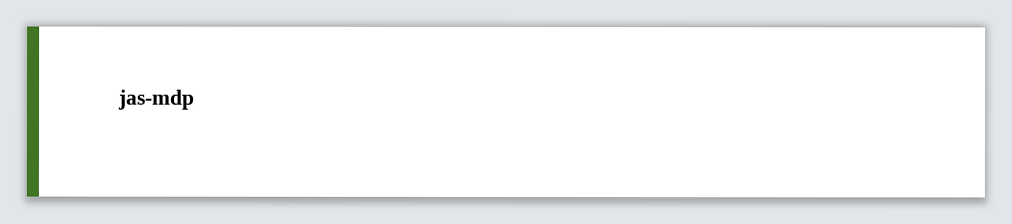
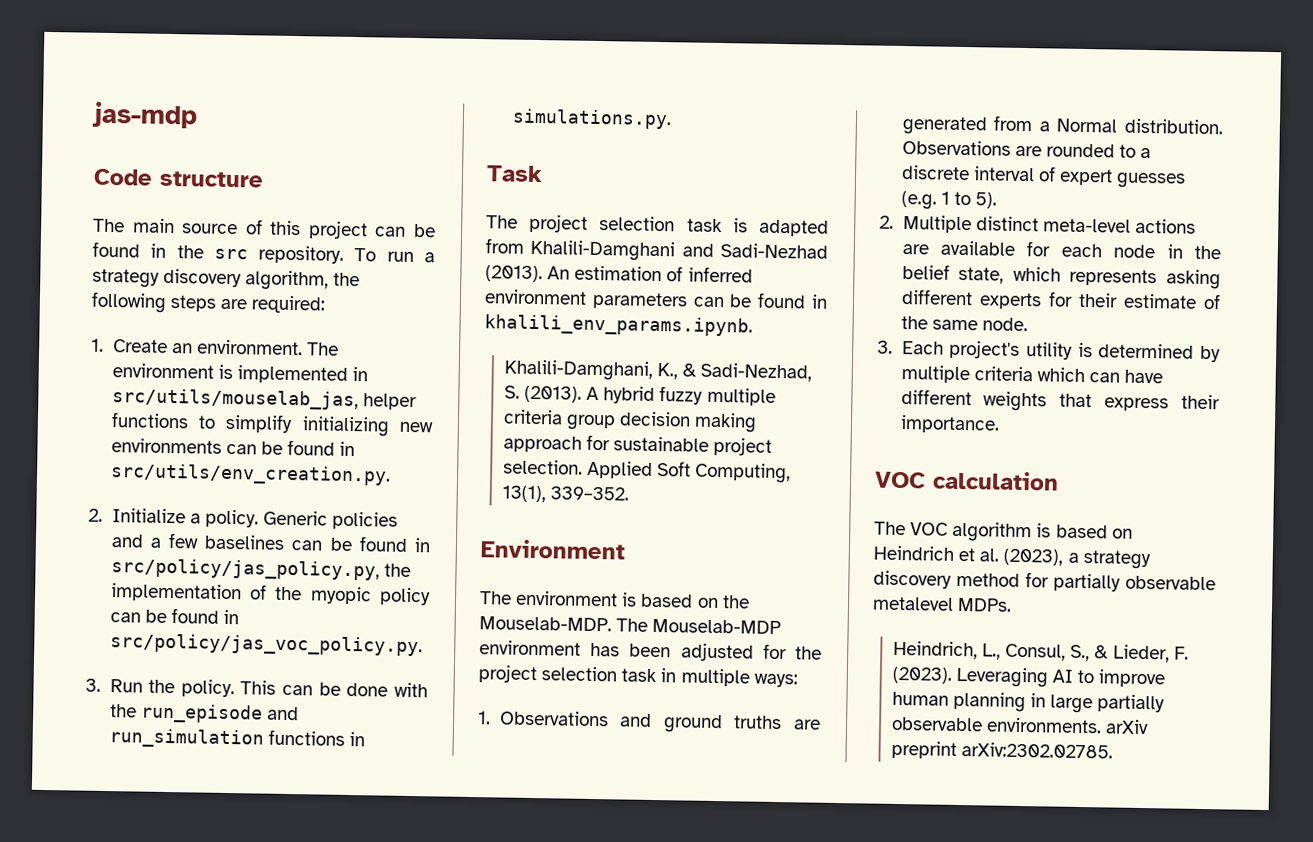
+ Code structure
+ The main source of this project can be found in the src repository. To run a strategy discovery algorithm, the following steps are required:
+ 1. Create an environment. The environment is implemented in src/utils/mouselab_jas, helper functions to simplify initializing new environments can be found in src/utils/env_creation.py.
+ 2. Initialize a policy. Generic policies and a few baselines can be found in src/policy/jas_policy.py, the implementation of the myopic policy can be found in src/policy/jas_voc_policy.py.
+ 3. Run the policy. This can be done with the run_episode and run_simulation functions in simulations.py.
+ Task
+ The project selection task is adapted from Khalili-Damghani and Sadi-Nezhad (2013). An estimation of inferred environment parameters can be found in khalili_env_params.ipynb.
+ Khalili-Damghani, K., & Sadi-Nezhad, S. (2013). A hybrid fuzzy multiple criteria group decision making approach for sustainable project selection. Applied Soft Computing, 13(1), 339–352.
+ Environment
+ The environment is based on the Mouselab-MDP. The Mouselab-MDP environment has been adjusted for the project selection task in multiple ways:
+ 1. Observations and ground truths are generated from a Normal distribution. Observations are rounded to a discrete interval of expert guesses (e.g. 1 to 5).
+ 2. Multiple distinct meta-level actions are available for each node in the belief state, which represents asking different experts for their estimate of the same node.
+ 3. Each project's utility is determined by multiple criteria which can have different weights that express their importance.
+ VOC calculation
+ The VOC algorithm is based on Heindrich et al. (2023), a strategy discovery method for partially observable metalevel MDPs.
+ Heindrich, L., Consul, S., & Lieder, F. (2023). Leveraging AI to improve human planning in large partially observable environments. arXiv preprint arXiv:2302.02785.

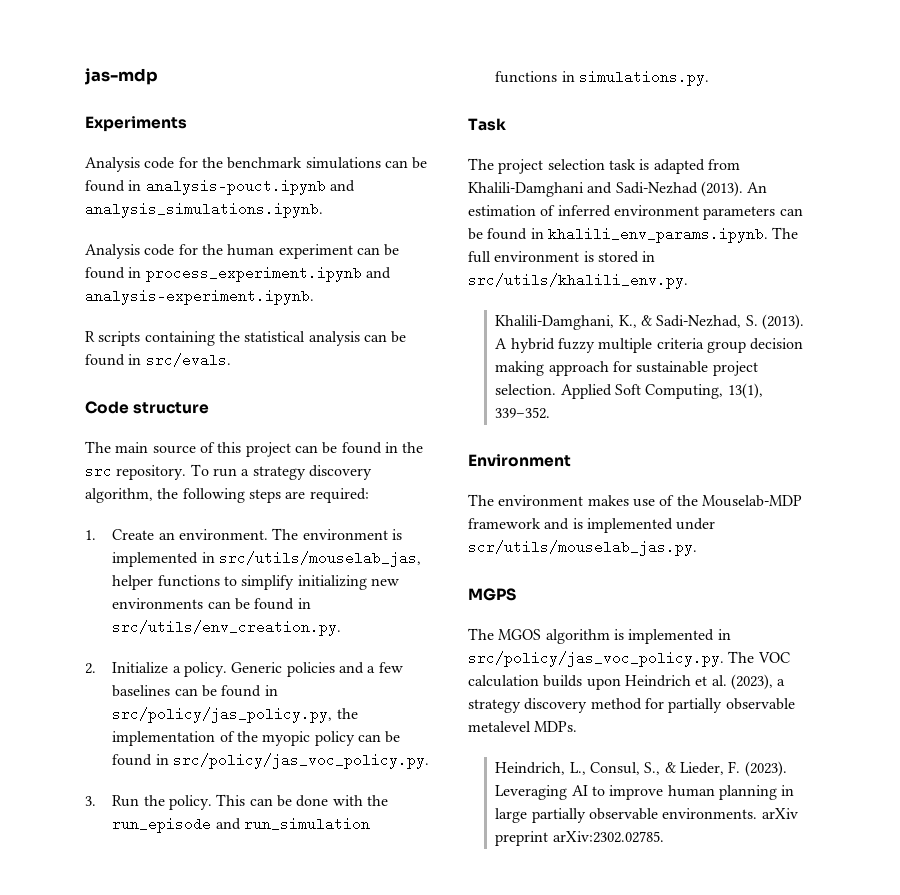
+ Experiments
+ Analysis code for the benchmark simulations can be found in analysis-pouct.ipynb and analysis_simulations.ipynb.
+ Analysis code for the human experiment can be found in process_experiment.ipynb and analysis-experiment.ipynb.
+ R scripts containing the statistical analysis can be found in src/evals.
- An estimation of inferred environment parameters can be found in khalili_env_params.ipynb.
+ An estimation of inferred environment parameters can be found in khalili_env_params.ipynb. The full environment is stored in src/utils/khalili_env.py.
- The environment is based on the Mouselab-MDP. The Mouselab-MDP environment has been adjusted for the project selection task in multiple ways:
- 1. Observations and ground truths are generated from a Normal distribution. Observations are rounded to a discrete interval of expert guesses (e.g. 1 to 5).
- 2. Multiple distinct meta-level actions are available for each node in the belief state, which represents asking different experts for their estimate of the same node.
- 3. Each project's utility is determined by multiple criteria which can have different weights that express their importance.
- VOC calculation
- The VOC algorithm is based on Heindrich et al. (2023), a strategy discovery method for partially observable metalevel MDPs.
+ The environment makes use of the Mouselab-MDP framework and is implemented under scr/utils/mouselab_jas.py.
+ MGPS
+ The MGOS algorithm is implemented in src/policy/jas_voc_policy.py. The VOC calculation builds upon Heindrich et al. (2023), a strategy discovery method for partially observable metalevel MDPs.

